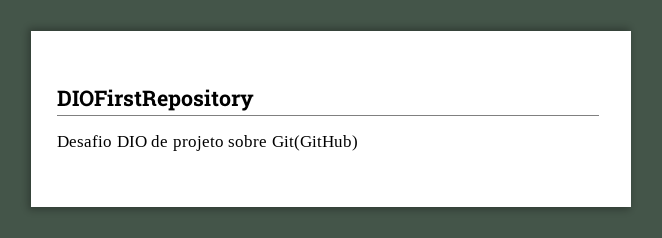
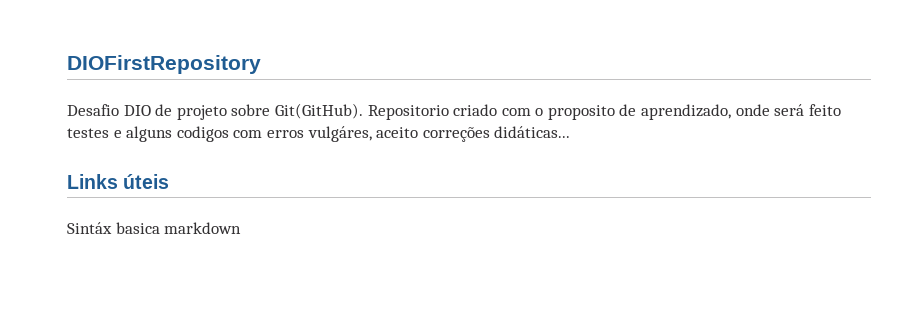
- Desafio DIO de projeto sobre Git(GitHub)
+ Desafio DIO de projeto sobre Git(GitHub). Repositorio criado com o proposito de aprendizado, onde será feito testes e alguns codigos com erros vulgáres, aceito correções didáticas...
+ Links úteis
+ Sintáx basica markdown

